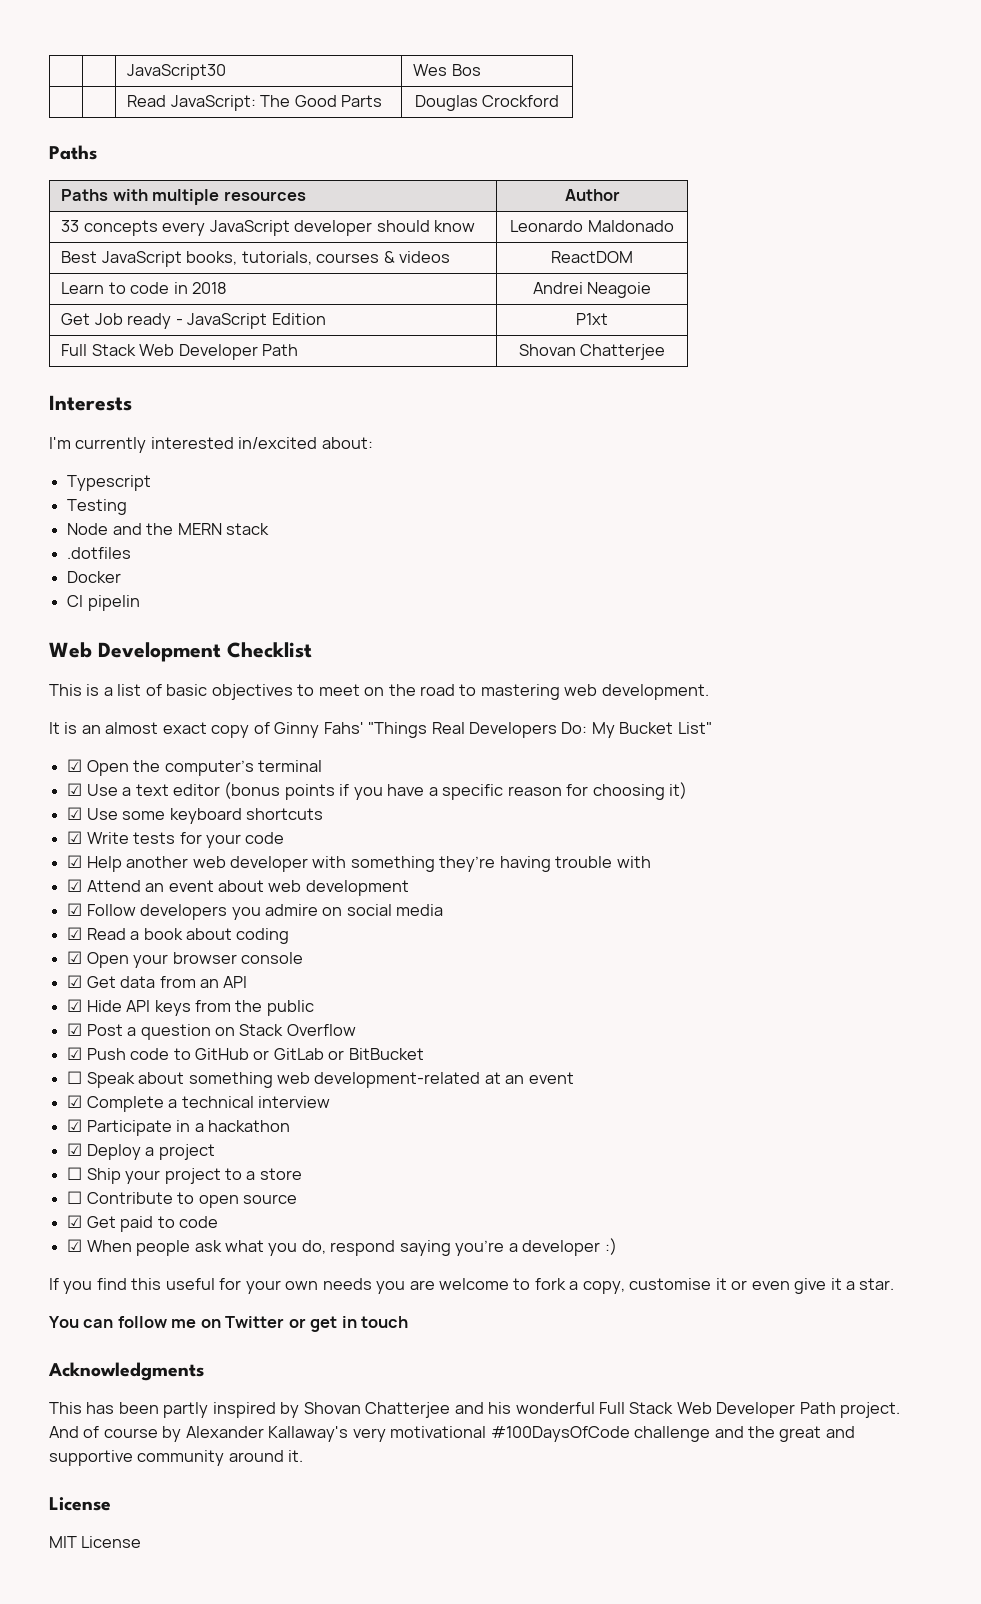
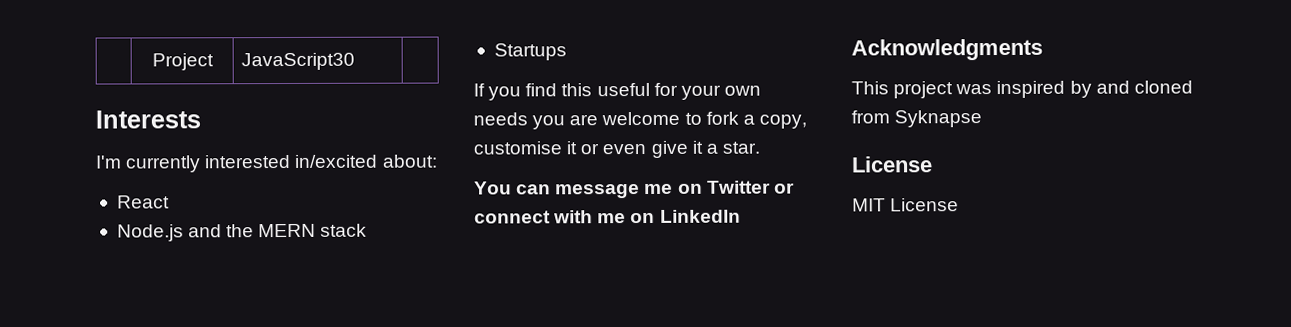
- | | JavaScript30 | Wes Bos
- | | Read JavaScript: The Good Parts | Douglas Crockford
- Paths
- Paths with multiple resources | Author
- 33 concepts every JavaScript developer should know | Leonardo Maldonado
- Best JavaScript books, tutorials, courses & videos | ReactDOM
- Learn to code in 2018 | Andrei Neagoie
- Get Job ready - JavaScript Edition | P1xt
- Full Stack Web Developer Path | Shovan Chatterjee
+ | Project | JavaScript30 |
- Typescript
- Testing
- Node and the MERN stack
+ React
+ Node.js and the MERN stack
- .dotfiles
- Docker
- CI pipelin
- Web Development Checklist
- This is a list of basic objectives to meet on the road to mastering web development.
- It is an almost exact copy of Ginny Fahs' "Things Real Developers Do: My Bucket List"
- ☑ Open the computer’s terminal
- ☑ Use a text editor (bonus points if you have a specific reason for choosing it)
- ☑ Use some keyboard shortcuts
- ☑ Write tests for your code
- ☑ Help another web developer with something they’re having trouble with
- ☑ Attend an event about web development
- ☑ Follow developers you admire on social media
- ☑ Read a book about coding
- ☑ Open your browser console
- ☑ Get data from an API
- ☑ Hide API keys from the public
- ☑ Post a question on Stack Overflow
- ☑ Push code to GitHub or GitLab or BitBucket
- ☐ Speak about something web development-related at an event
- ☑ Complete a technical interview
- ☑ Participate in a hackathon
- ☑ Deploy a project
- ☐ Ship your project to a store
- ☐ Contribute to open source
- ☑ Get paid to code
- ☑ When people ask what you do, respond saying you’re a developer :)
+ Startups
- You can follow me on Twitter or get in touch
+ You can message me on Twitter or connect with me on LinkedIn
  Acknowledgments
- This has been partly inspired by Shovan Chatterjee and his wonderful Full Stack Web Developer Path project. And of course by Alexander Kallaway's very motivational #100DaysOfCode challenge and the great and supportive community around it.
+ This project was inspired by and cloned from Syknapse

